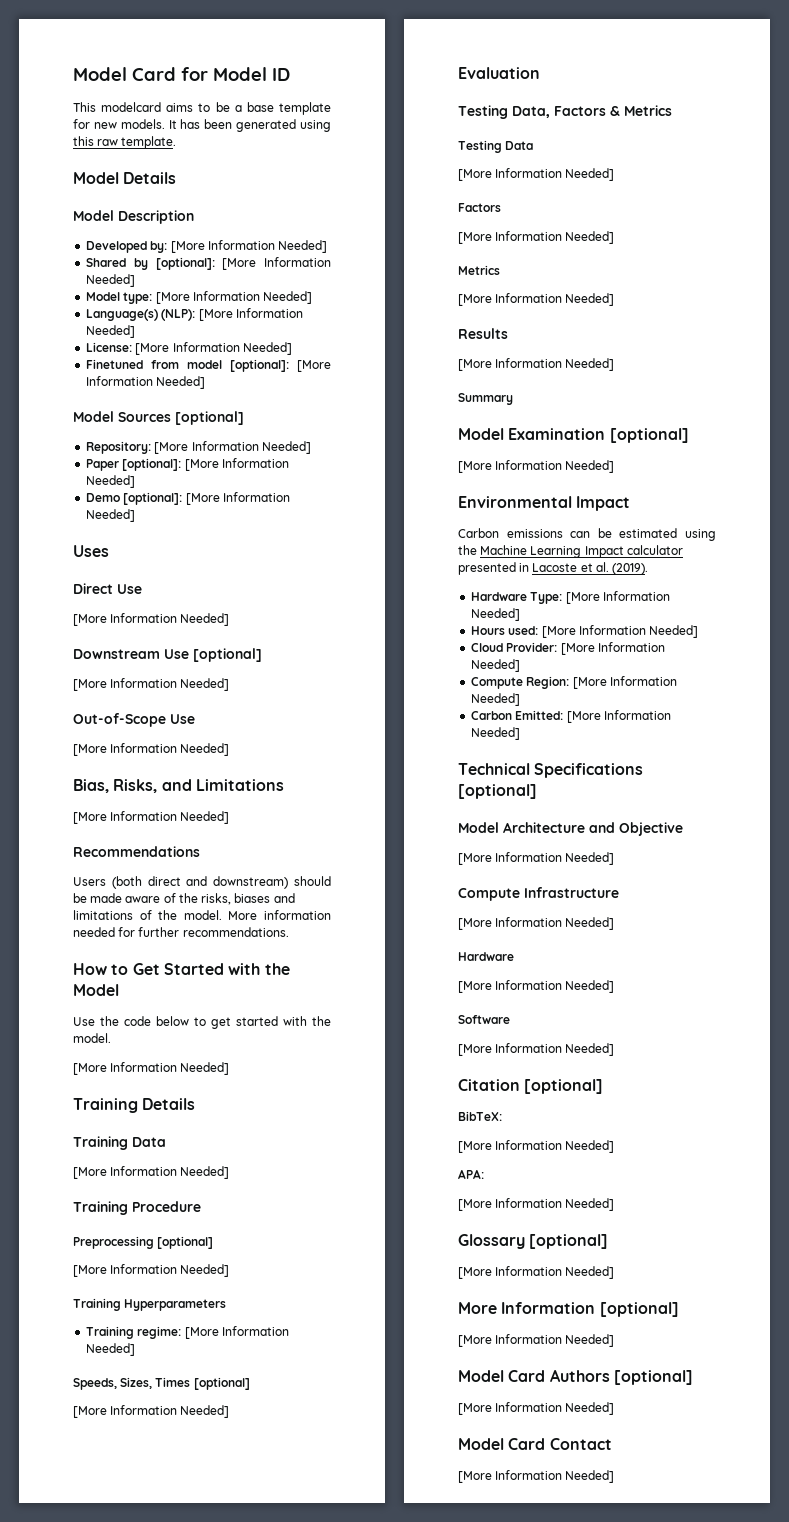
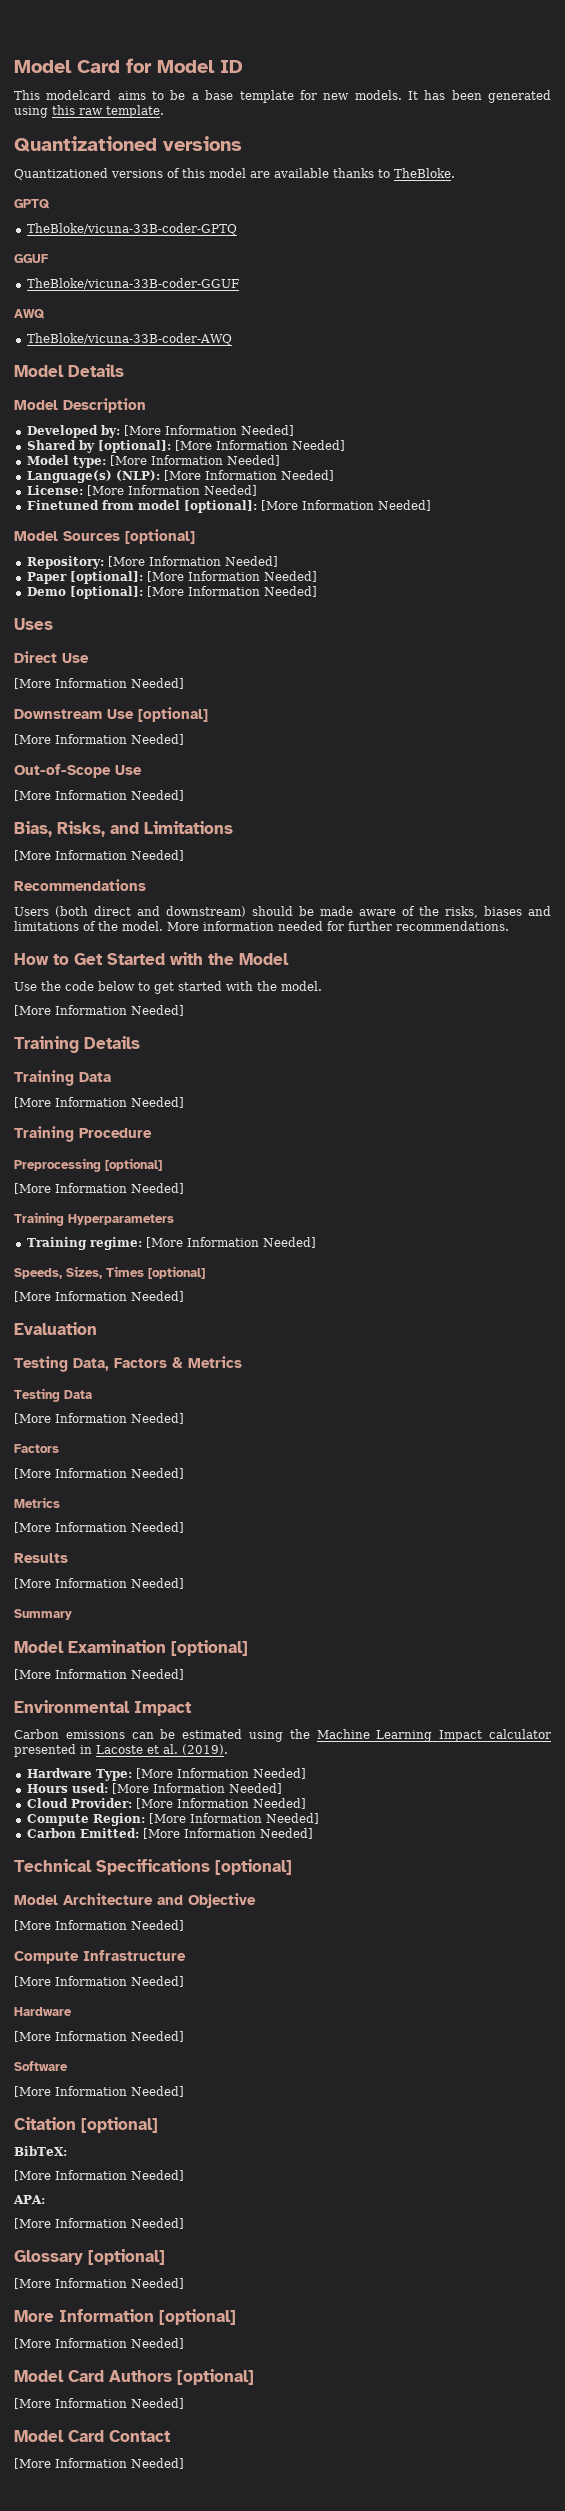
  It has been generated using this raw template.
+ Quantizationed versions
+ Quantizationed versions of this model are available thanks to TheBloke.
+ GPTQ
+ TheBloke/vicuna-33B-coder-GPTQ
+ GGUF
+ TheBloke/vicuna-33B-coder-GGUF
+ AWQ
+ TheBloke/vicuna-33B-coder-AWQ

